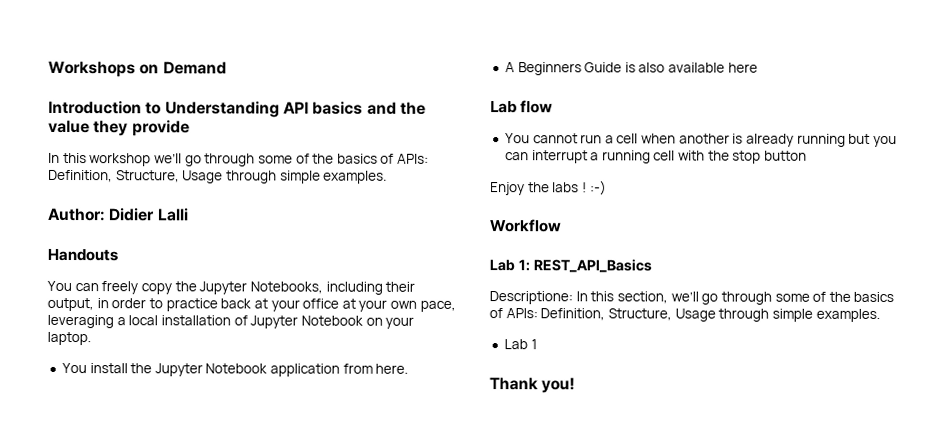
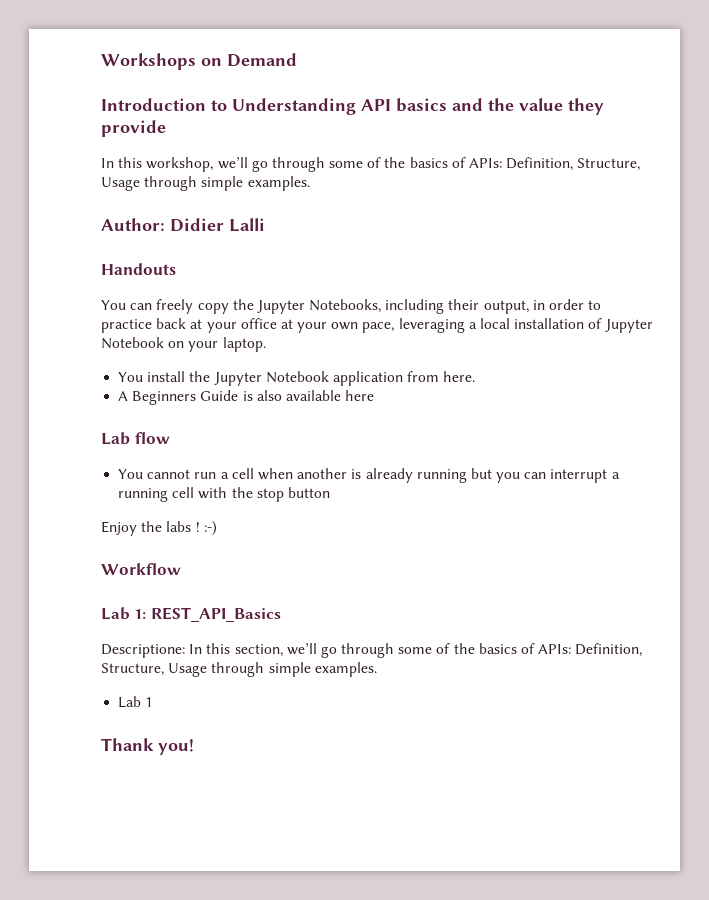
- In this workshop we’ll go through some of the basics of APIs: Definition, Structure, Usage through simple examples.
+ In this workshop, we’ll go through some of the basics of APIs: Definition, Structure, Usage through simple examples.

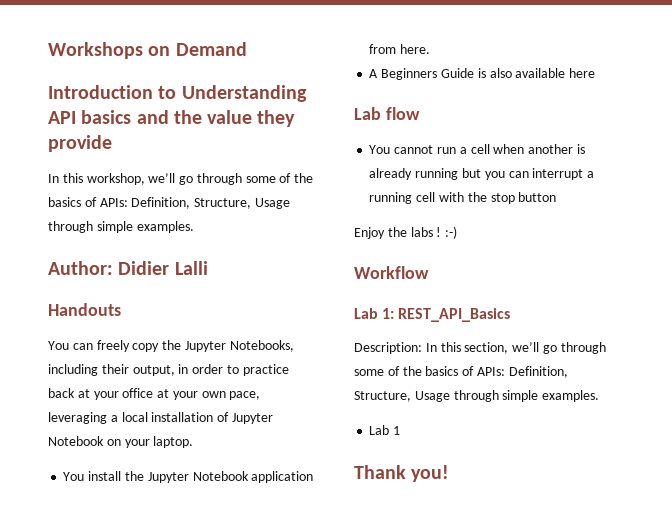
- Descriptione: In this section, we’ll go through some of the basics of APIs: Definition, Structure, Usage through simple examples.
+ Description: In this section, we’ll go through some of the basics of APIs: Definition, Structure, Usage through simple examples.

